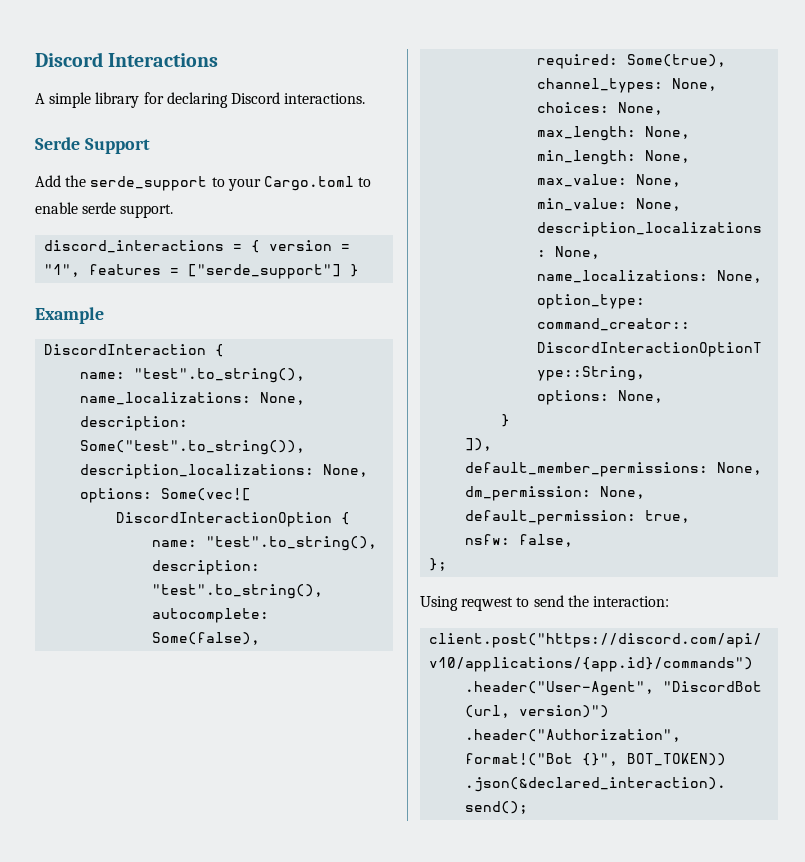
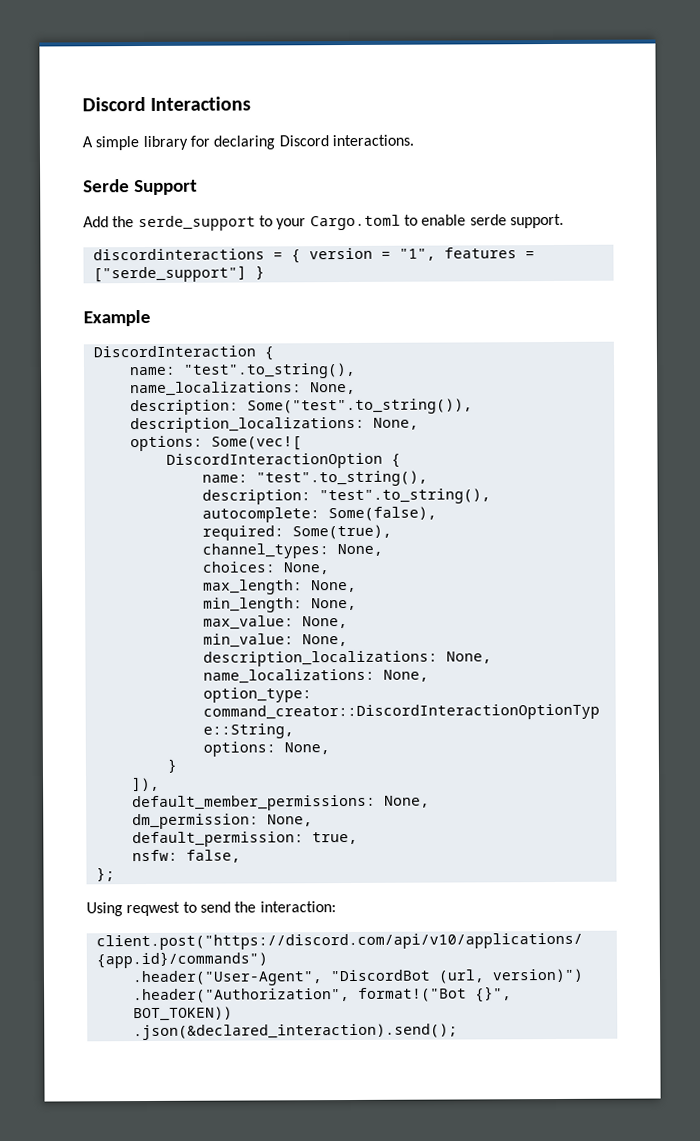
- discord_interactions = { version = "1", features = ["serde_support"] }
+ discordinteractions = { version = "1", features = ["serde_support"] }

